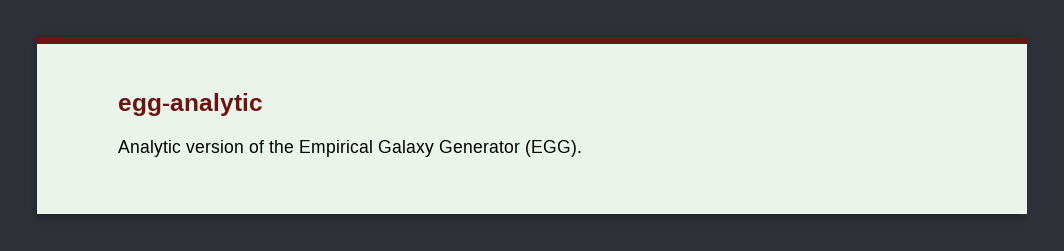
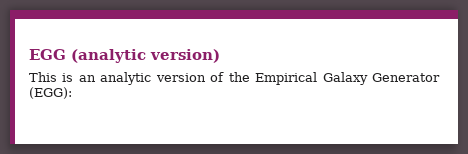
- egg-analytic
- Analytic version of the Empirical Galaxy Generator (EGG).
+ EGG (analytic version)
+ This is an analytic version of the Empirical Galaxy Generator (EGG):

